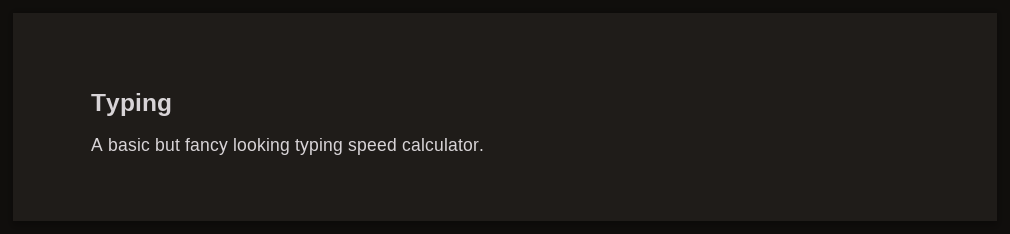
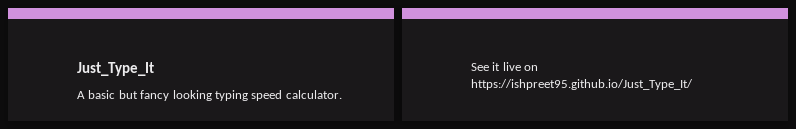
- Typing
+ Just_Type_It
+ See it live on https://ishpreet95.github.io/Just_Type_It/

